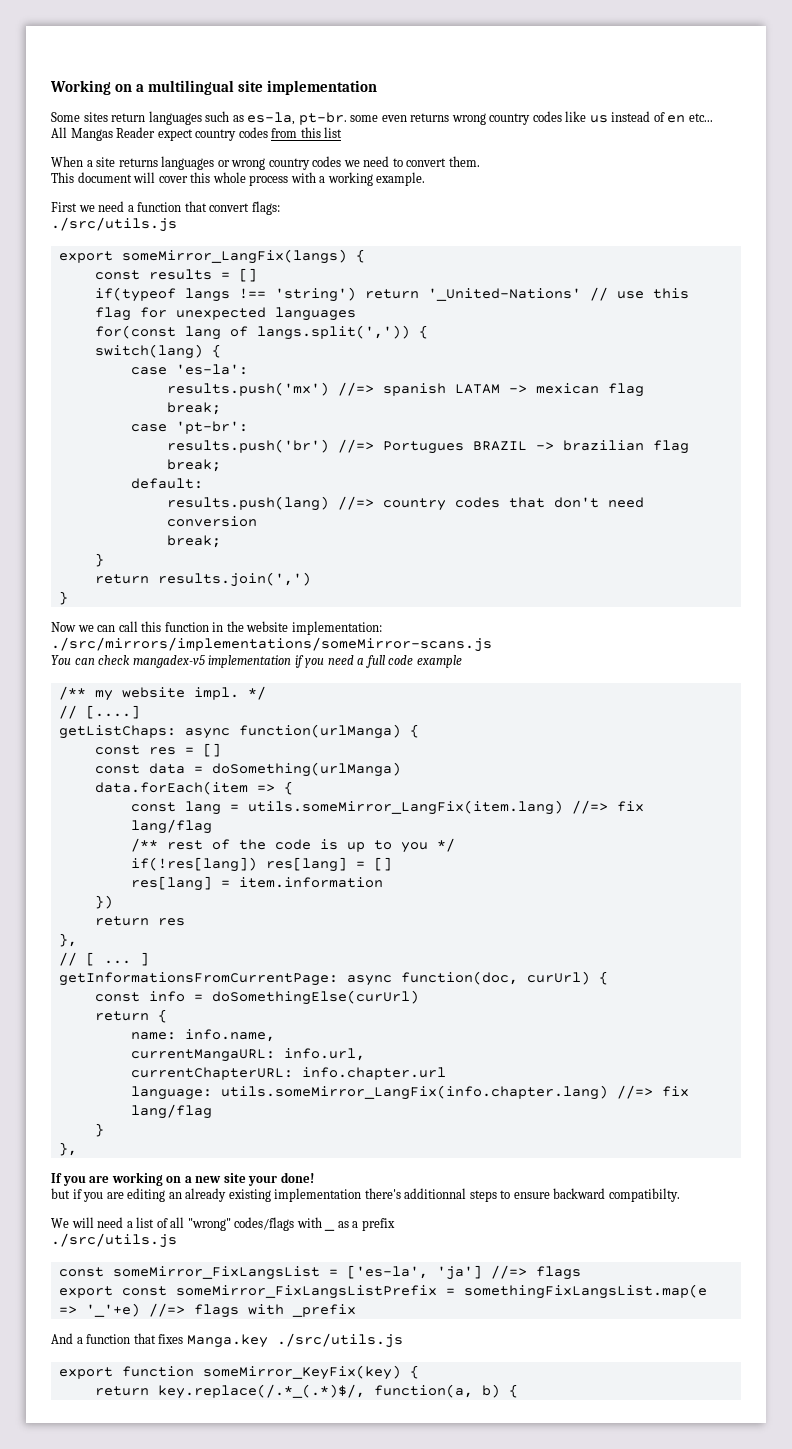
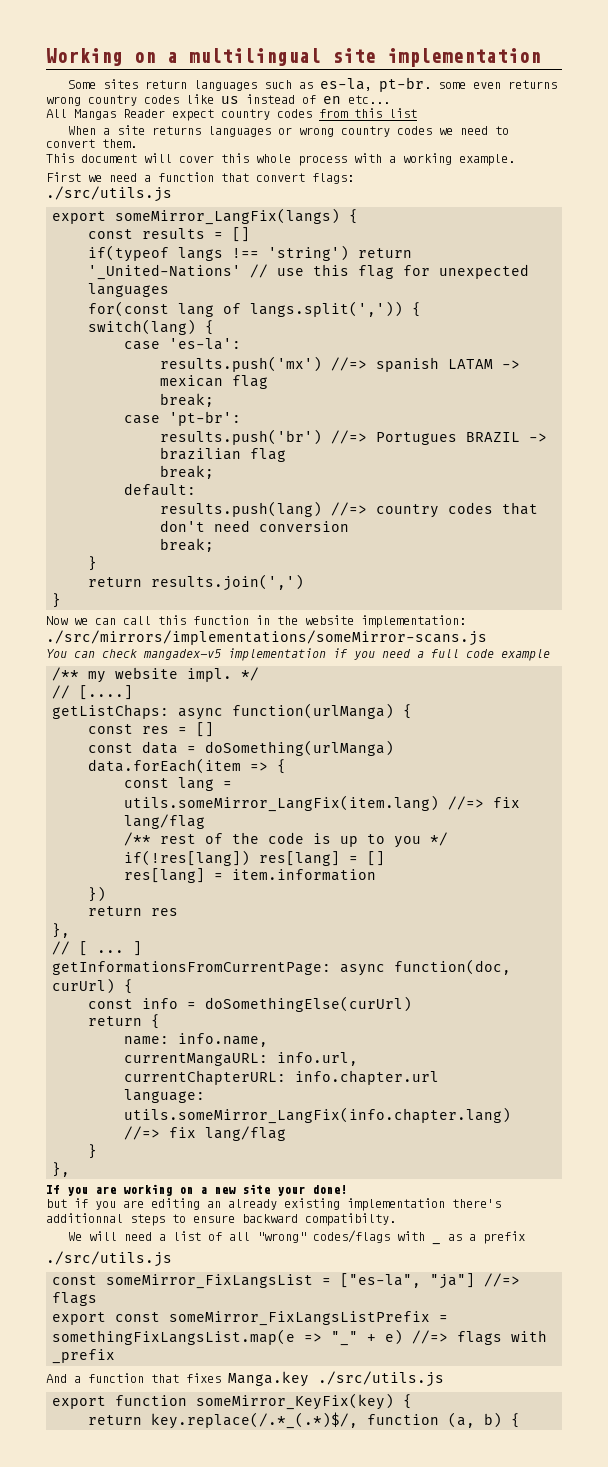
- const someMirror_FixLangsList = ['es-la', 'ja'] //=> flags
+ const someMirror_FixLangsList = ["es-la", "ja"] //=> flags
- export const someMirror_FixLangsListPrefix = somethingFixLangsList.map(e => '_'+e) //=> flags with _prefix
+ export const someMirror_FixLangsListPrefix = somethingFixLangsList.map(e => "_" + e) //=> flags with _prefix
- return key.replace(/.*_(.*)$/, function(a, b) {
+ return key.replace(/.*_(.*)$/, function (a, b) {

